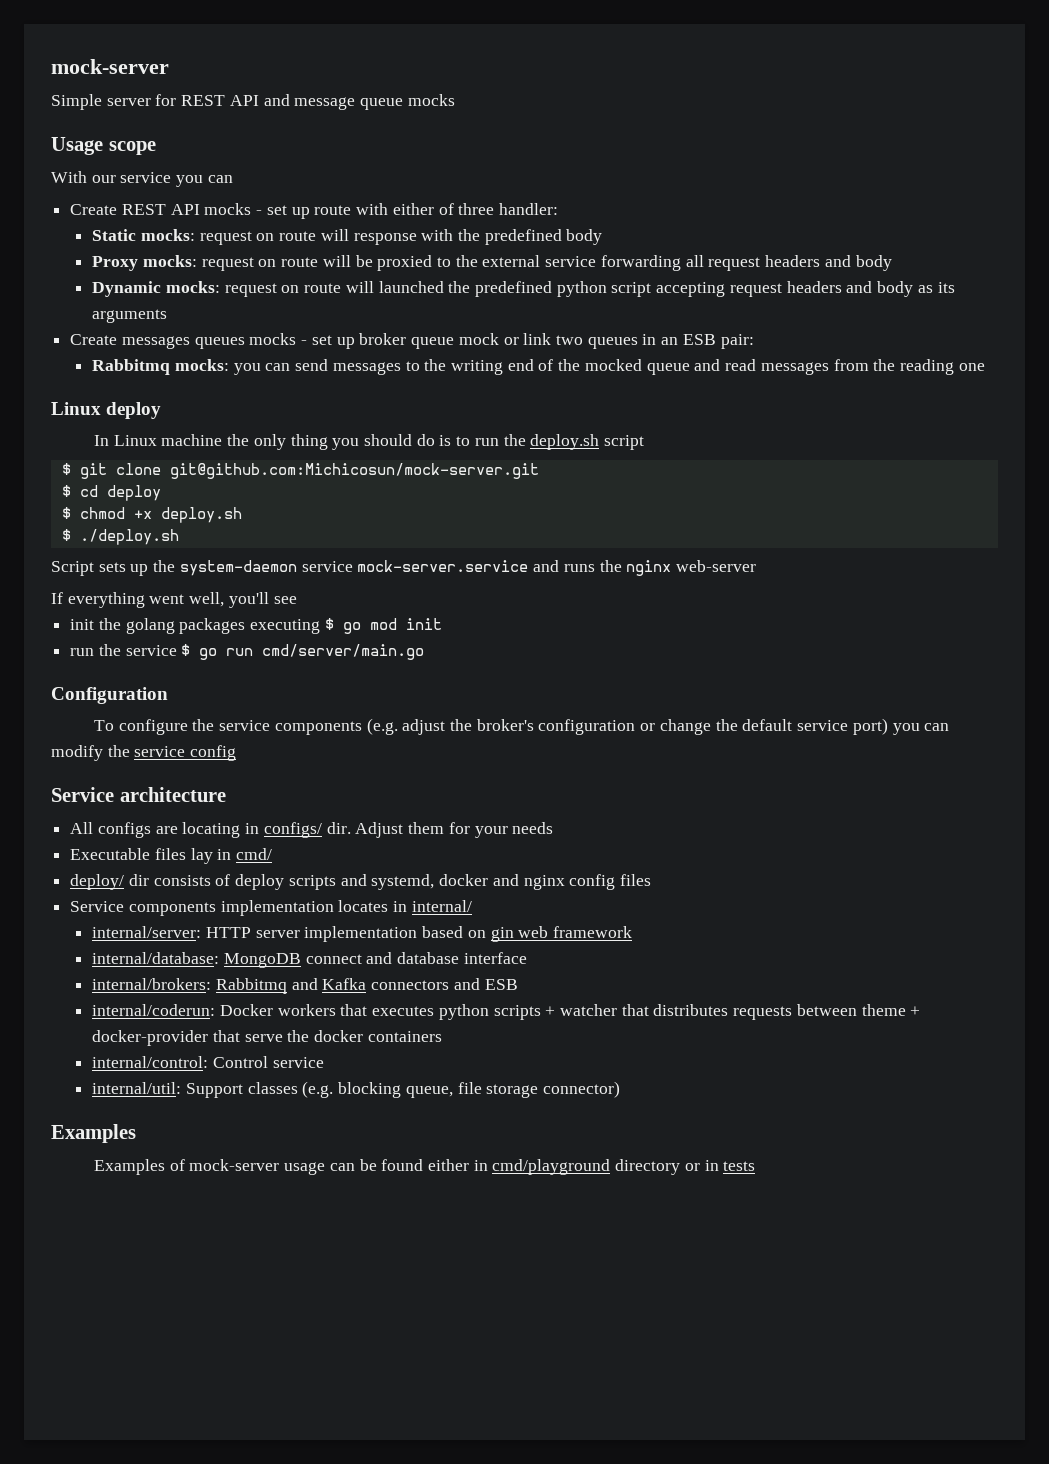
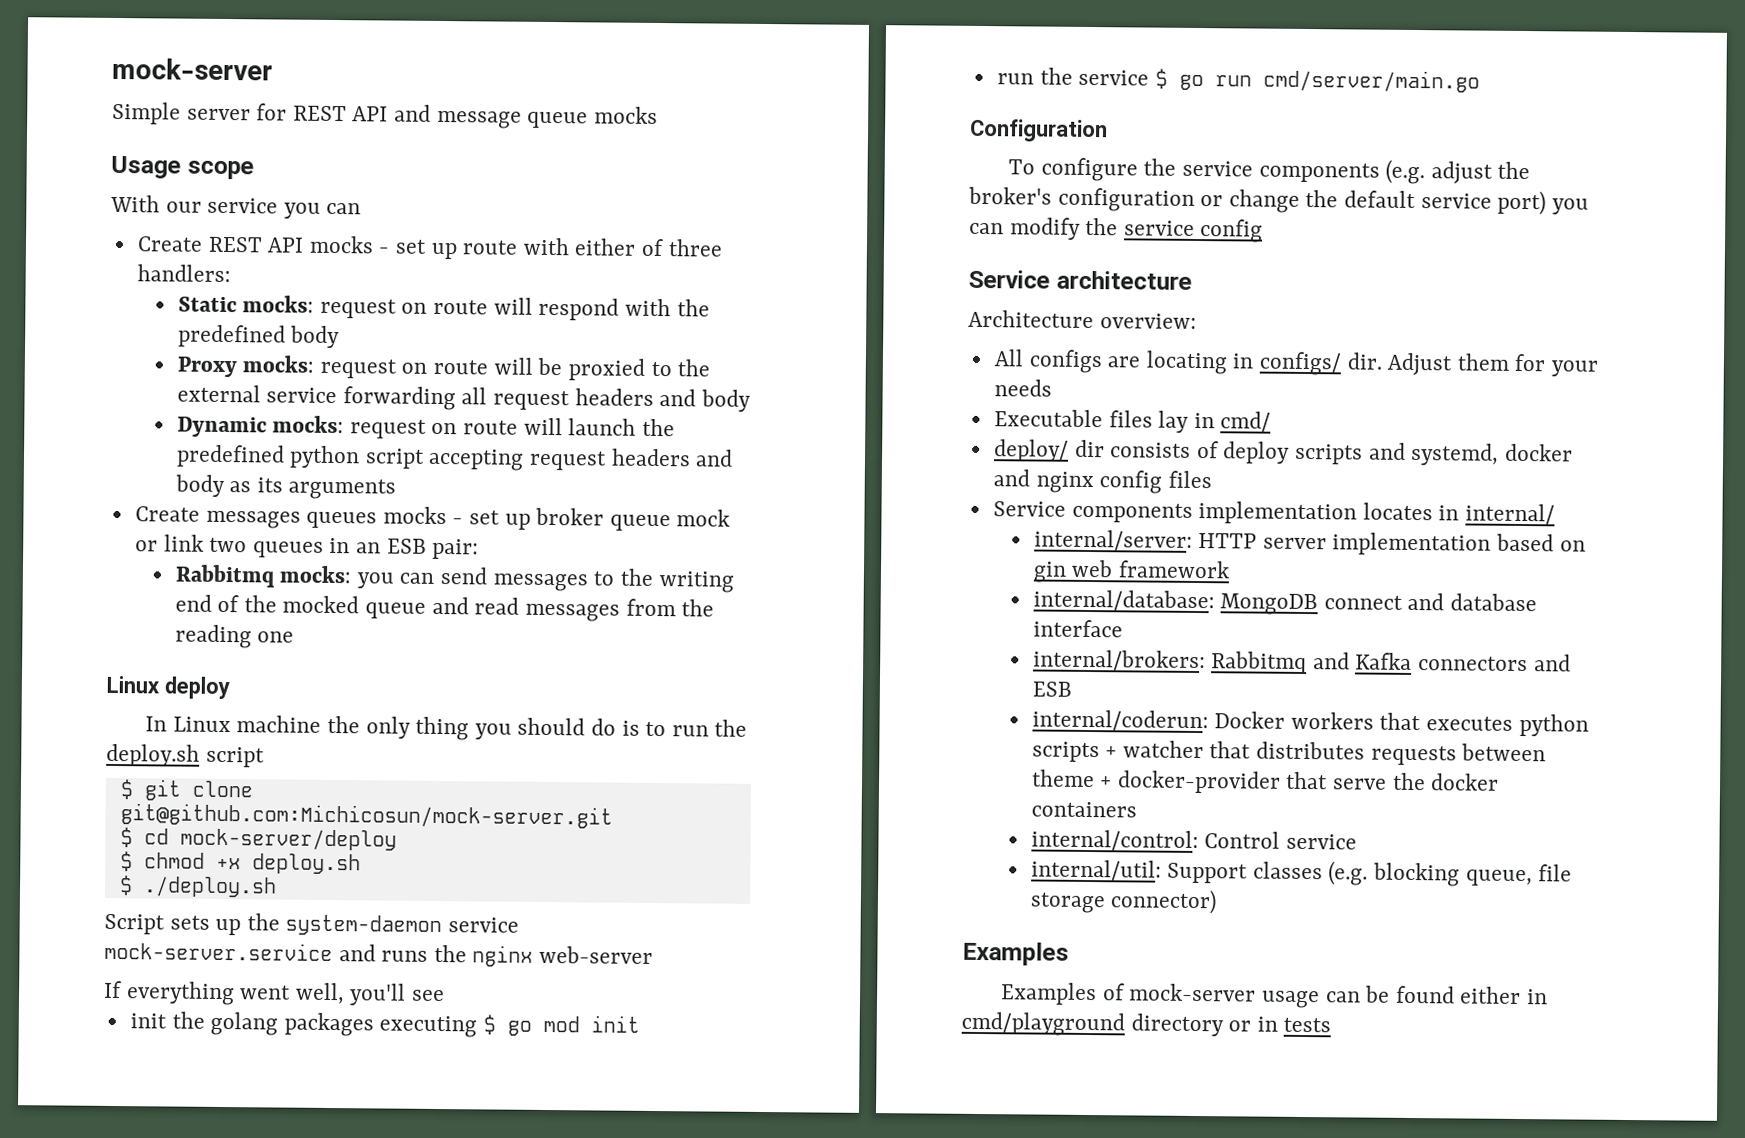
- Create REST API mocks - set up route with either of three handler:
+ Create REST API mocks - set up route with either of three handlers:
- Static mocks: request on route will response with the predefined body
+ Static mocks: request on route will respond with the predefined body
- Dynamic mocks: request on route will launched the predefined python script accepting request headers and body as its arguments
+ Dynamic mocks: request on route will launch the predefined python script accepting request headers and body as its arguments
- $ cd deploy
+ $ cd mock-server/deploy
+ Architecture overview:

